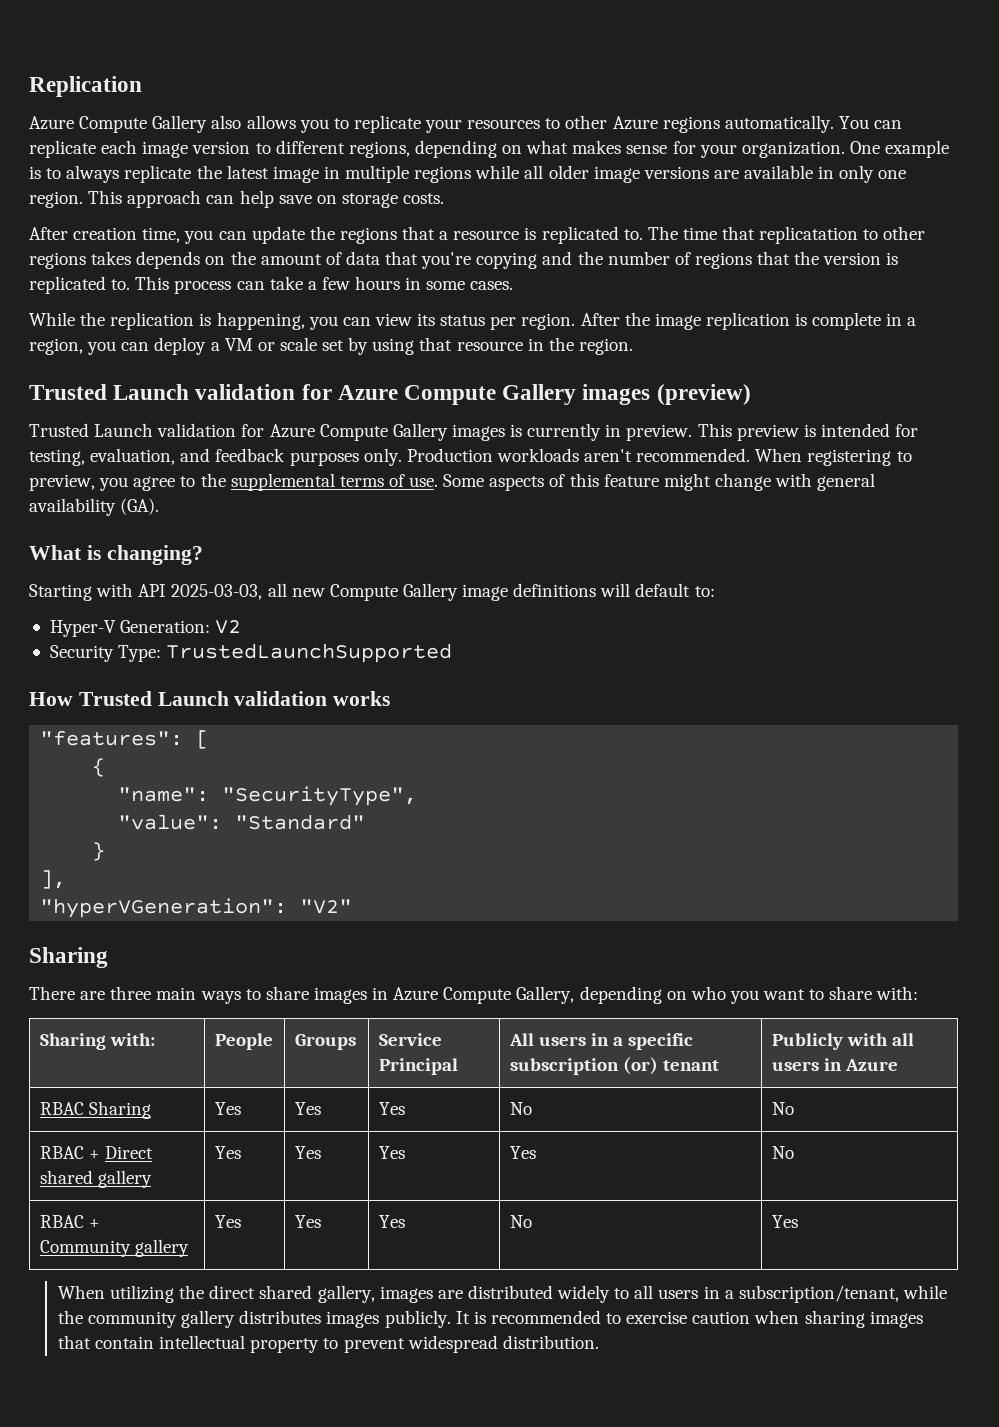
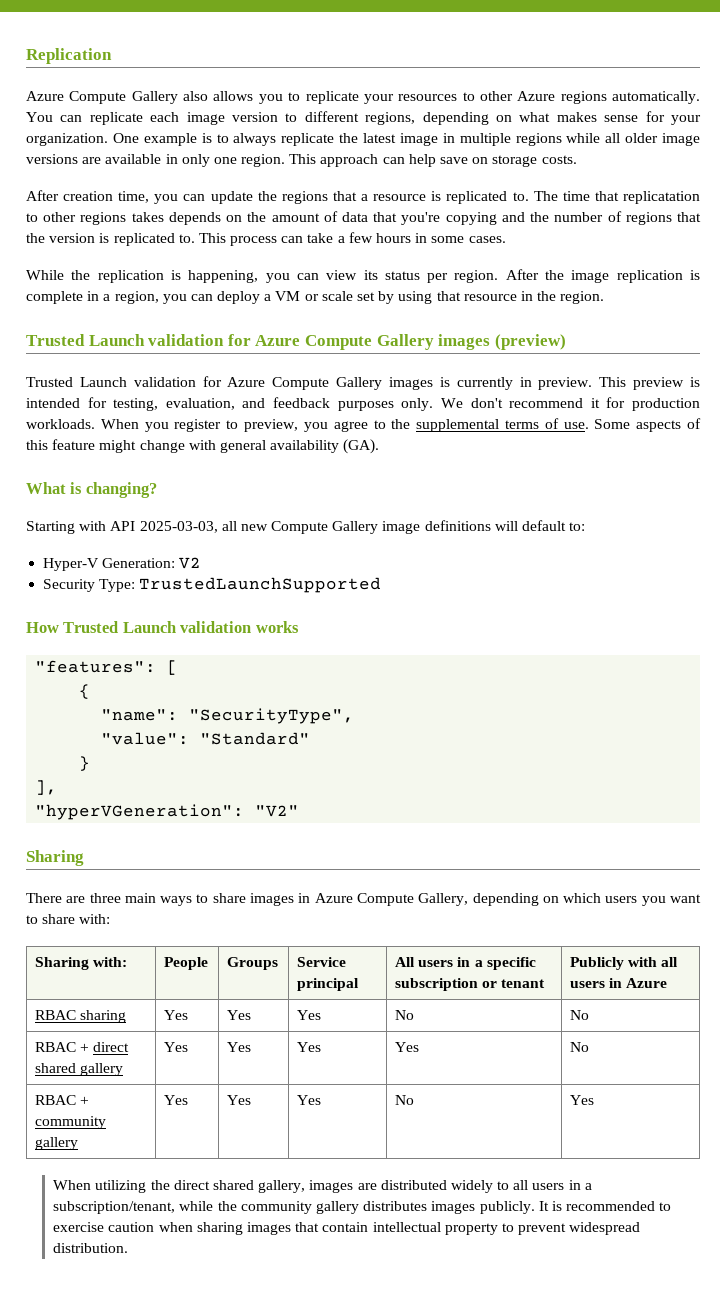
- Production workloads aren't recommended. When registering to preview, you agree to the supplemental terms of use.
+ We don't recommend it for production workloads. When you register to preview, you agree to the supplemental terms of use.
- There are three main ways to share images in Azure Compute Gallery, depending on who you want to share with:
+ There are three main ways to share images in Azure Compute Gallery, depending on which users you want to share with:
- Sharing with: | People | Groups | Service Principal | All users in a specific subscription (or) tenant | Publicly with all users in Azure
+ Sharing with: | People | Groups | Service principal | All users in a specific subscription or tenant | Publicly with all users in Azure
- RBAC Sharing | Yes | Yes | Yes | No | No
+ RBAC sharing | Yes | Yes | Yes | No | No
- RBAC + Direct shared gallery | Yes | Yes | Yes | Yes | No
+ RBAC + direct shared gallery | Yes | Yes | Yes | Yes | No
- RBAC + Community gallery | Yes | Yes | Yes | No | Yes
+ RBAC + community gallery | Yes | Yes | Yes | No | Yes

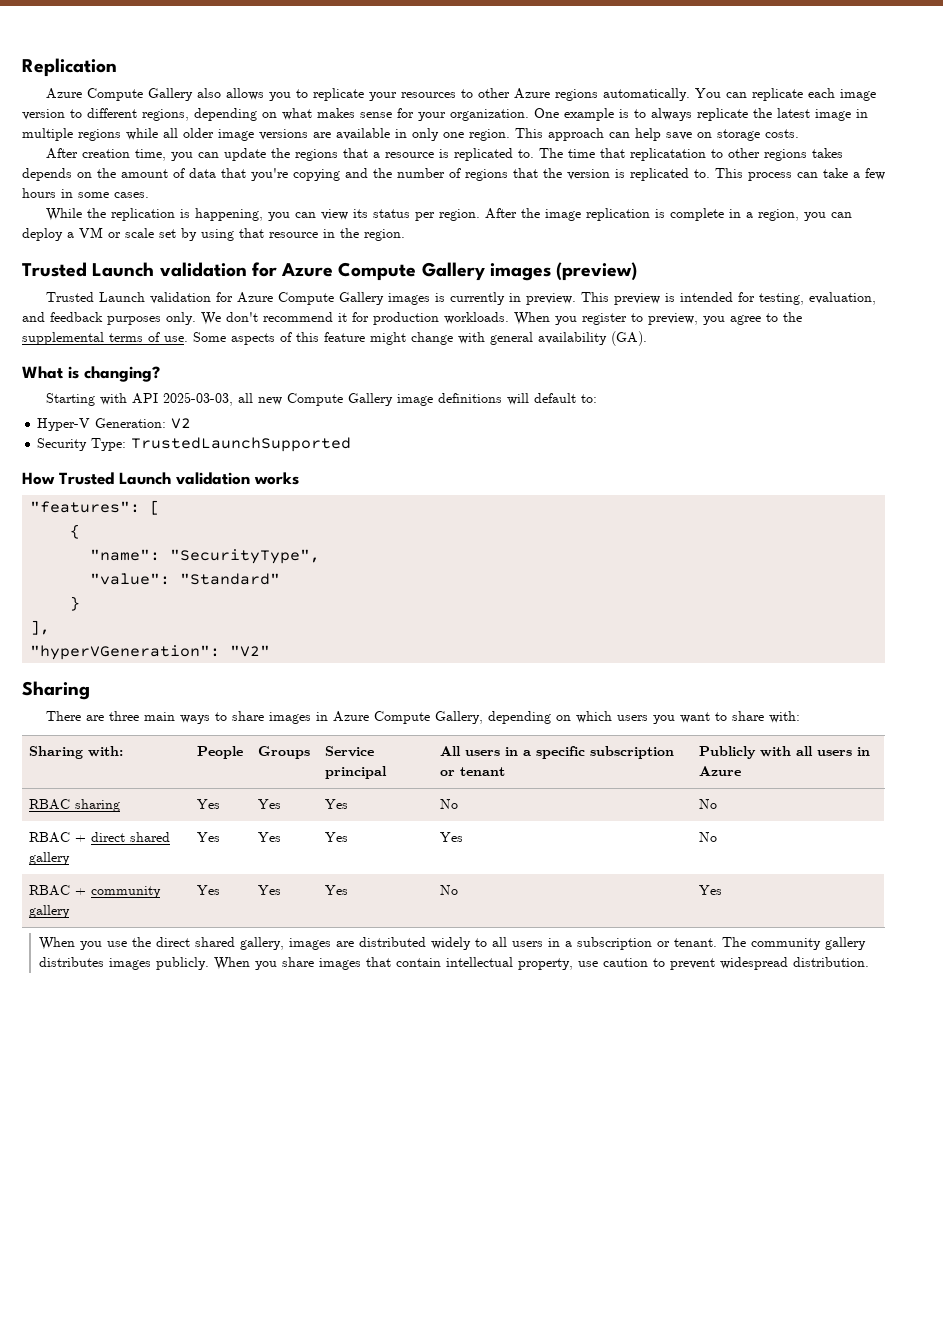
- When utilizing the direct shared gallery, images are distributed widely to all users in a subscription/tenant, while the community gallery distributes images publicly.
+ When you use the direct shared gallery, images are distributed widely to all users in a subscription or tenant. The community gallery distributes images publicly.
- It is recommended to exercise caution when sharing images that contain intellectual property to prevent widespread distribution.
+ When you share images that contain intellectual property, use caution to prevent widespread distribution.

